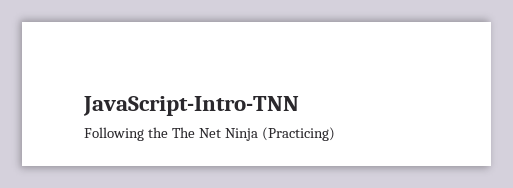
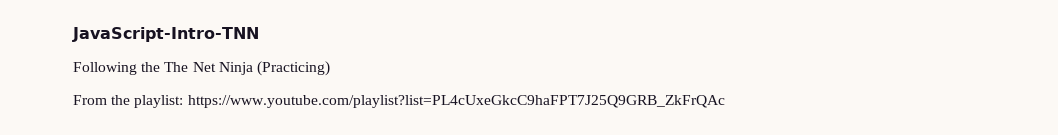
+ From the playlist: https://www.youtube.com/playlist?list=PL4cUxeGkcC9haFPT7J25Q9GRB_ZkFrQAc

